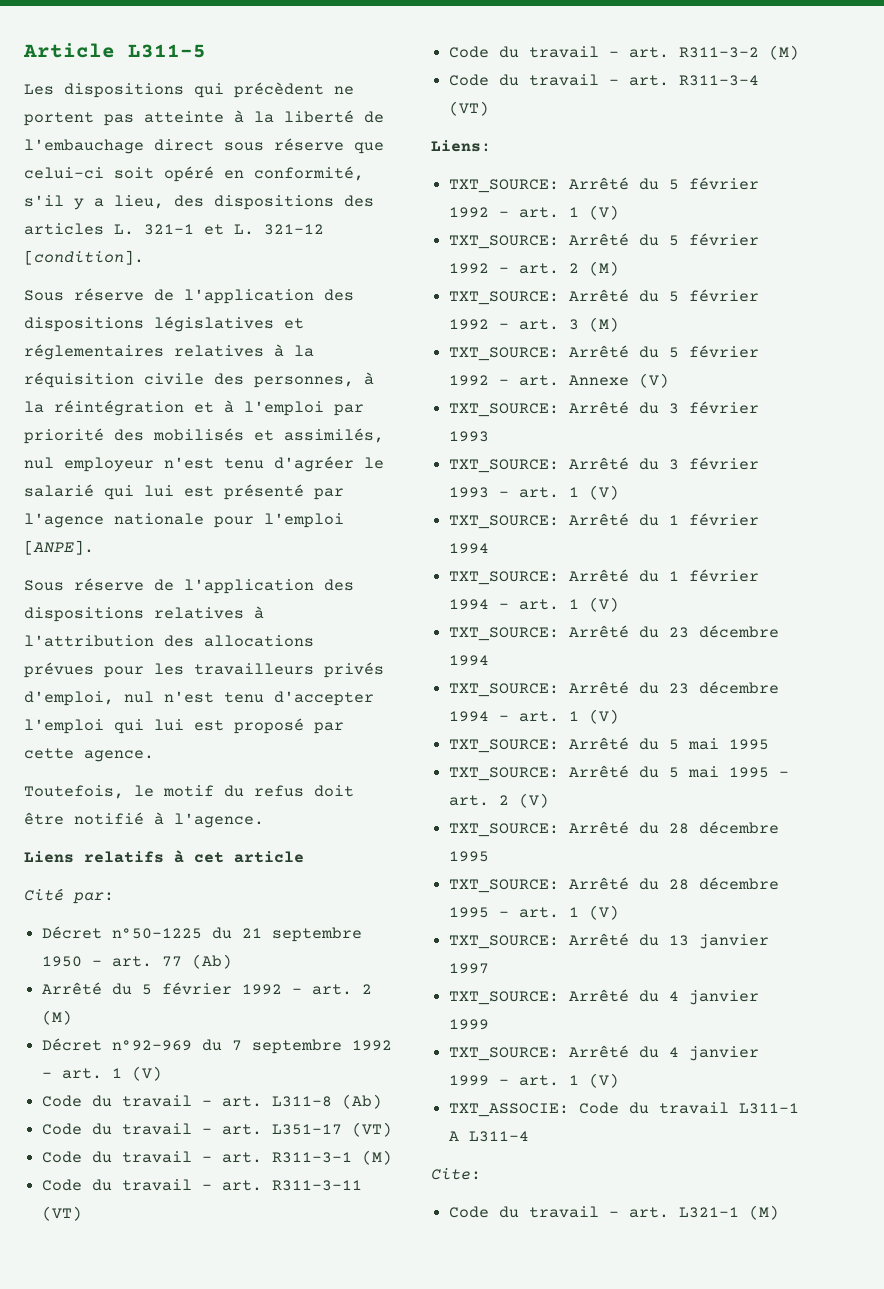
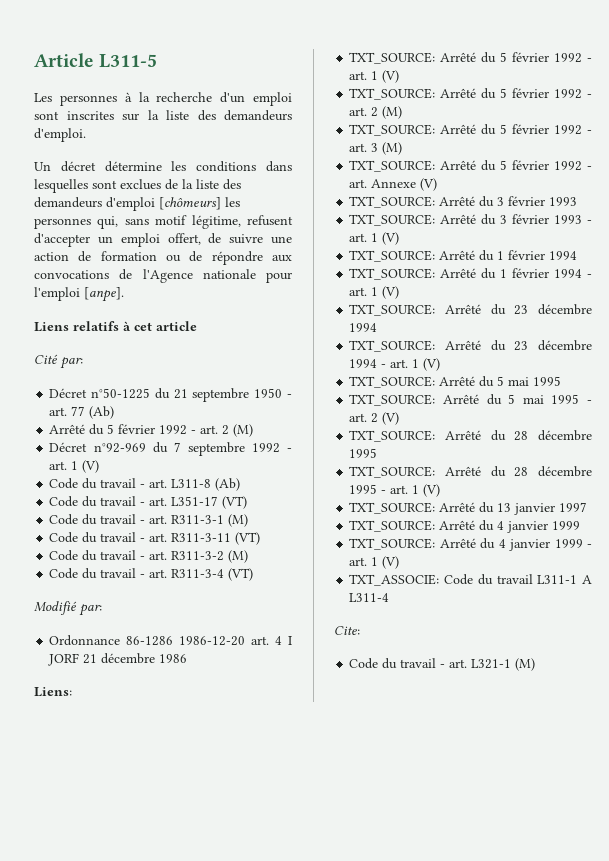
- Les dispositions qui précèdent ne portent pas atteinte à la liberté de l'embauchage direct sous réserve que celui-ci soit opéré en conformité, s'il y a lieu, des dispositions des articles L. 321-1 et L. 321-12 [condition].
- Sous réserve de l'application des dispositions législatives et réglementaires relatives à la réquisition civile des personnes, à la réintégration et à l'emploi par priorité des mobilisés et assimilés, nul employeur n'est tenu d'agréer le salarié qui lui est présenté par l'agence nationale pour l'emploi [ANPE].
- Sous réserve de l'application des dispositions relatives à l'attribution des allocations prévues pour les travailleurs privés d'emploi, nul n'est tenu d'accepter l'emploi qui lui est proposé par cette agence.
- Toutefois, le motif du refus doit être notifié à l'agence.
+ Les personnes à la recherche d'un emploi sont inscrites sur la liste des demandeurs d'emploi.
+ Un décret détermine les conditions dans lesquelles sont exclues de la liste des demandeurs d'emploi [chômeurs] les personnes qui, sans motif légitime, refusent d'accepter un emploi offert, de suivre une action de formation ou de répondre aux convocations de l'Agence nationale pour l'emploi [anpe].
+ Modifié par:
+ Ordonnance 86-1286 1986-12-20 art. 4 I JORF 21 décembre 1986

